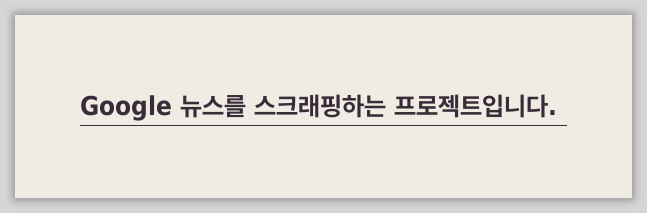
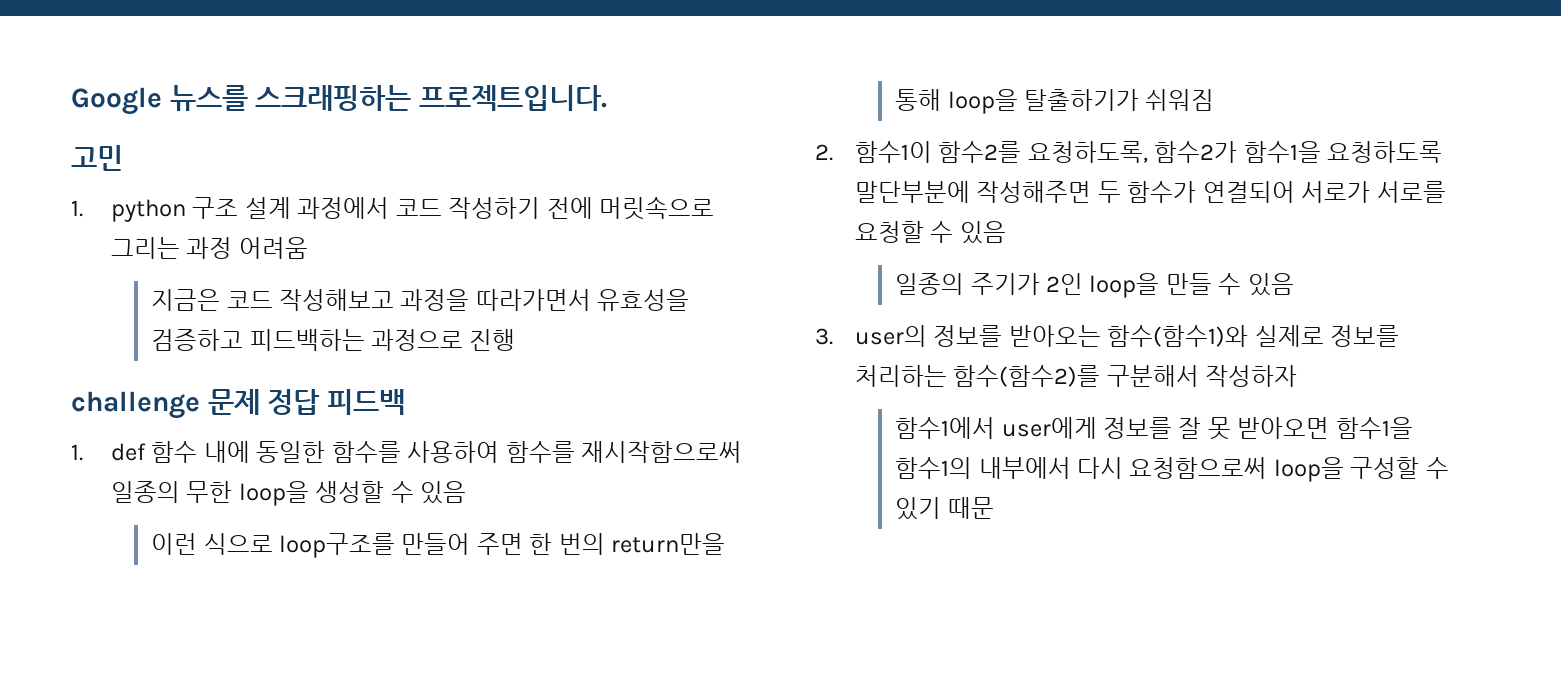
+ 고민
+ 1. python 구조 설계 과정에서 코드 작성하기 전에 머릿속으로 그리는 과정 어려움
+ 지금은 코드 작성해보고 과정을 따라가면서 유효성을 검증하고 피드백하는 과정으로 진행
+ challenge 문제 정답 피드백
+ 1. def 함수 내에 동일한 함수를 사용하여 함수를 재시작함으로써 일종의 무한 loop을 생성할 수 있음
+ 이런 식으로 loop구조를 만들어 주면 한 번의 return만을 통해 loop을 탈출하기가 쉬워짐
+ 2. 함수1이 함수2를 요청하도록, 함수2가 함수1을 요청하도록 말단부분에 작성해주면 두 함수가 연결되어 서로가 서로를 요청할 수 있음
+ 일종의 주기가 2인 loop을 만들 수 있음
+ 3. user의 정보를 받아오는 함수(함수1)와 실제로 정보를 처리하는 함수(함수2)를 구분해서 작성하자
+ 함수1에서 user에게 정보를 잘 못 받아오면 함수1을 함수1의 내부에서 다시 요청함으로써 loop을 구성할 수 있기 때문

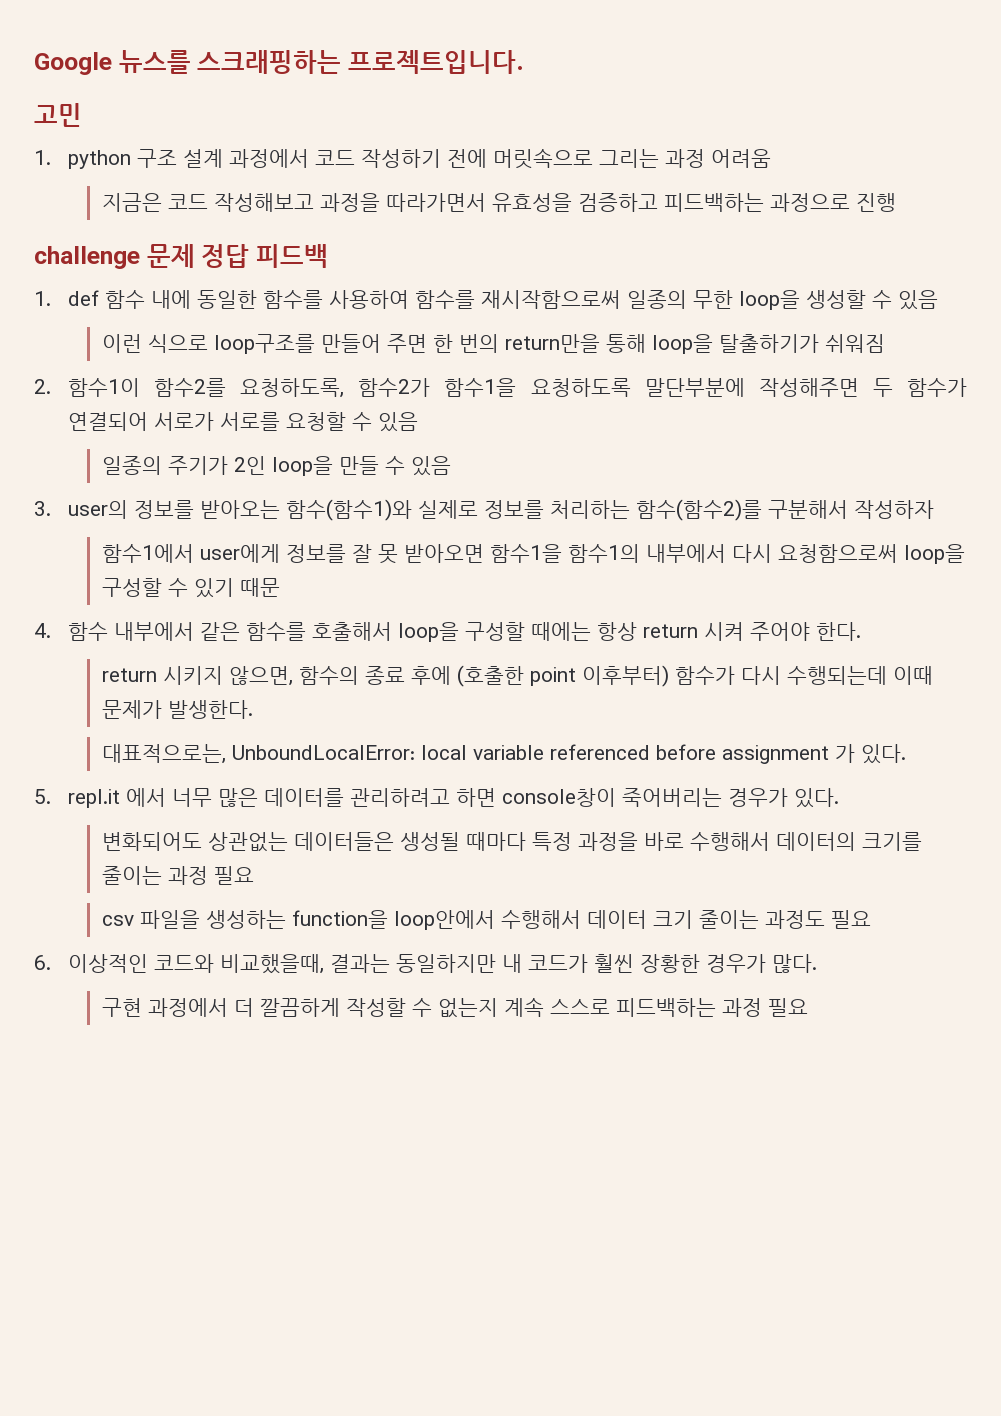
+ 4. 함수 내부에서 같은 함수를 호출해서 loop을 구성할 때에는 항상 return 시켜 주어야 한다.
+ return 시키지 않으면, 함수의 종료 후에 (호출한 point 이후부터) 함수가 다시 수행되는데 이때 문제가 발생한다.
+ 대표적으로는, UnboundLocalError: local variable referenced before assignment 가 있다.
+ 5. repl.it 에서 너무 많은 데이터를 관리하려고 하면 console창이 죽어버리는 경우가 있다.
+ 변화되어도 상관없는 데이터들은 생성될 때마다 특정 과정을 바로 수행해서 데이터의 크기를 줄이는 과정 필요
+ csv 파일을 생성하는 function을 loop안에서 수행해서 데이터 크기 줄이는 과정도 필요
+ 6. 이상적인 코드와 비교했을때, 결과는 동일하지만 내 코드가 훨씬 장황한 경우가 많다.
+ 구현 과정에서 더 깔끔하게 작성할 수 없는지 계속 스스로 피드백하는 과정 필요

